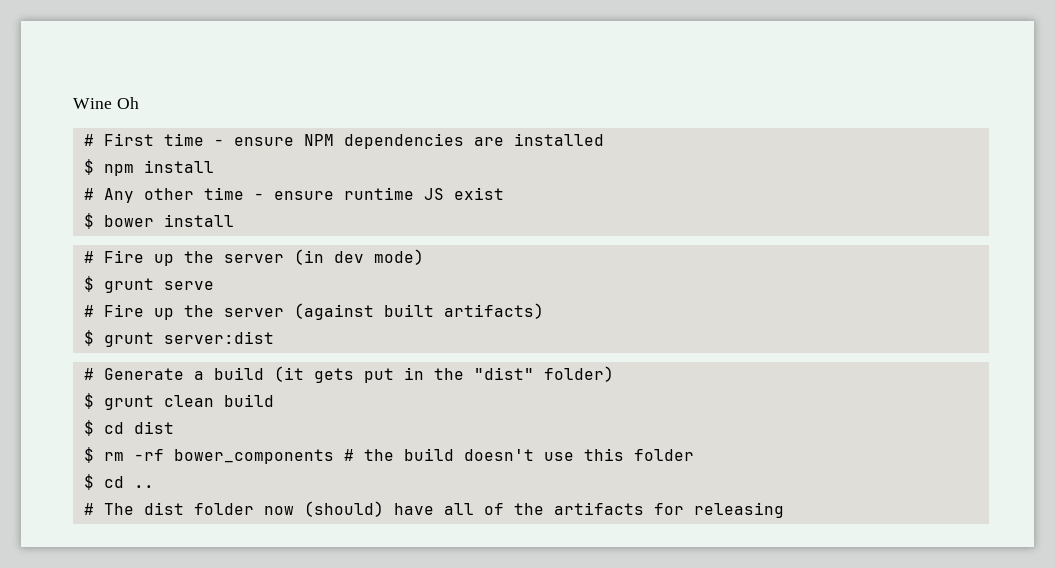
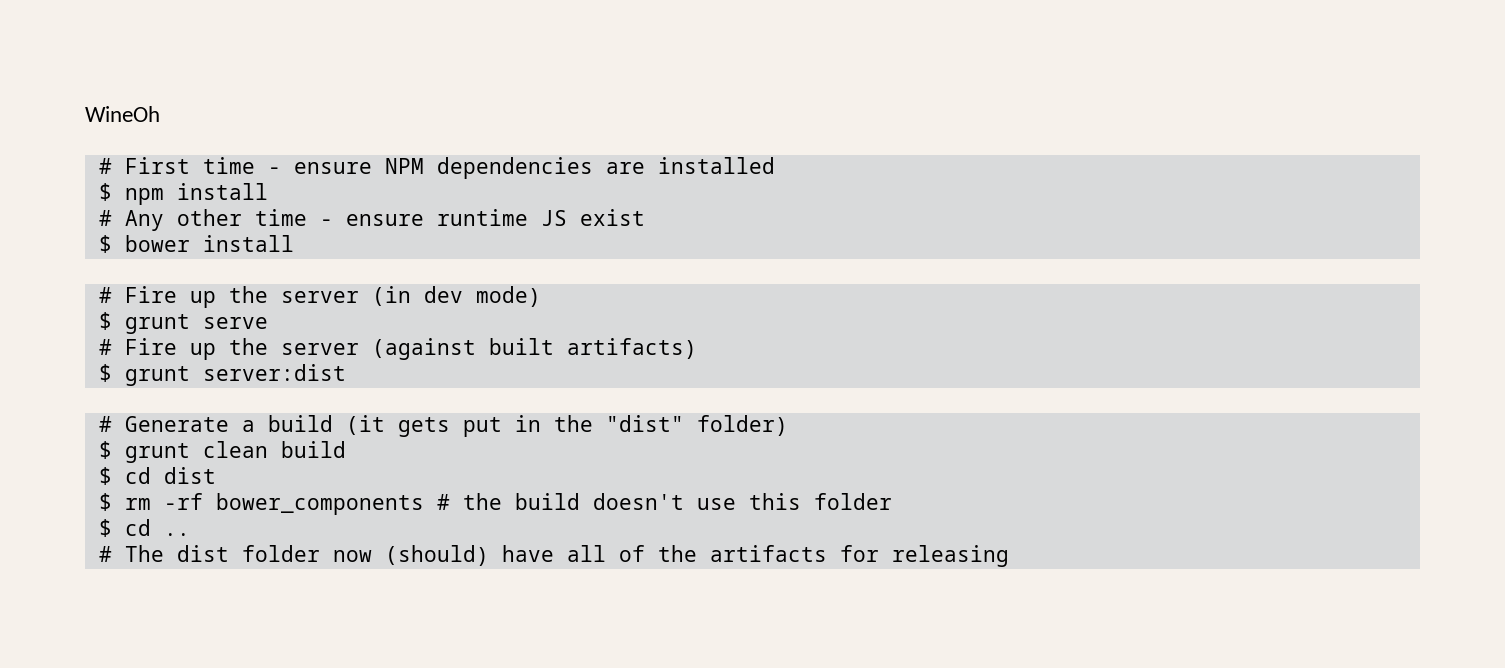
- Wine Oh
+ WineOh

